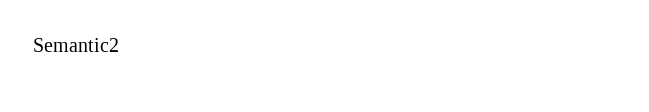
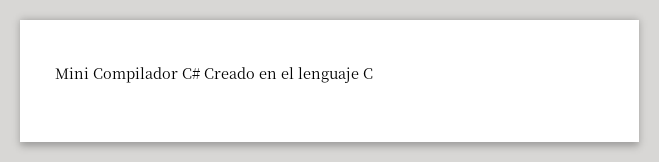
- Semantic2
+ Mini Compilador C# Creado en el lenguaje C

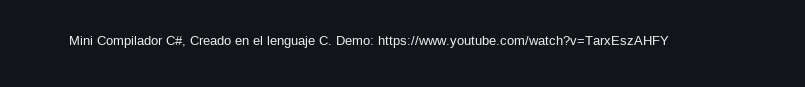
- Mini Compilador C# Creado en el lenguaje C
+ Mini Compilador C#, Creado en el lenguaje C. Demo: https://www.youtube.com/watch?v=TarxEszAHFY

